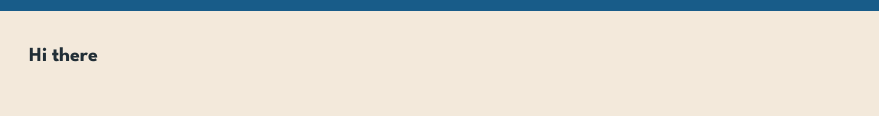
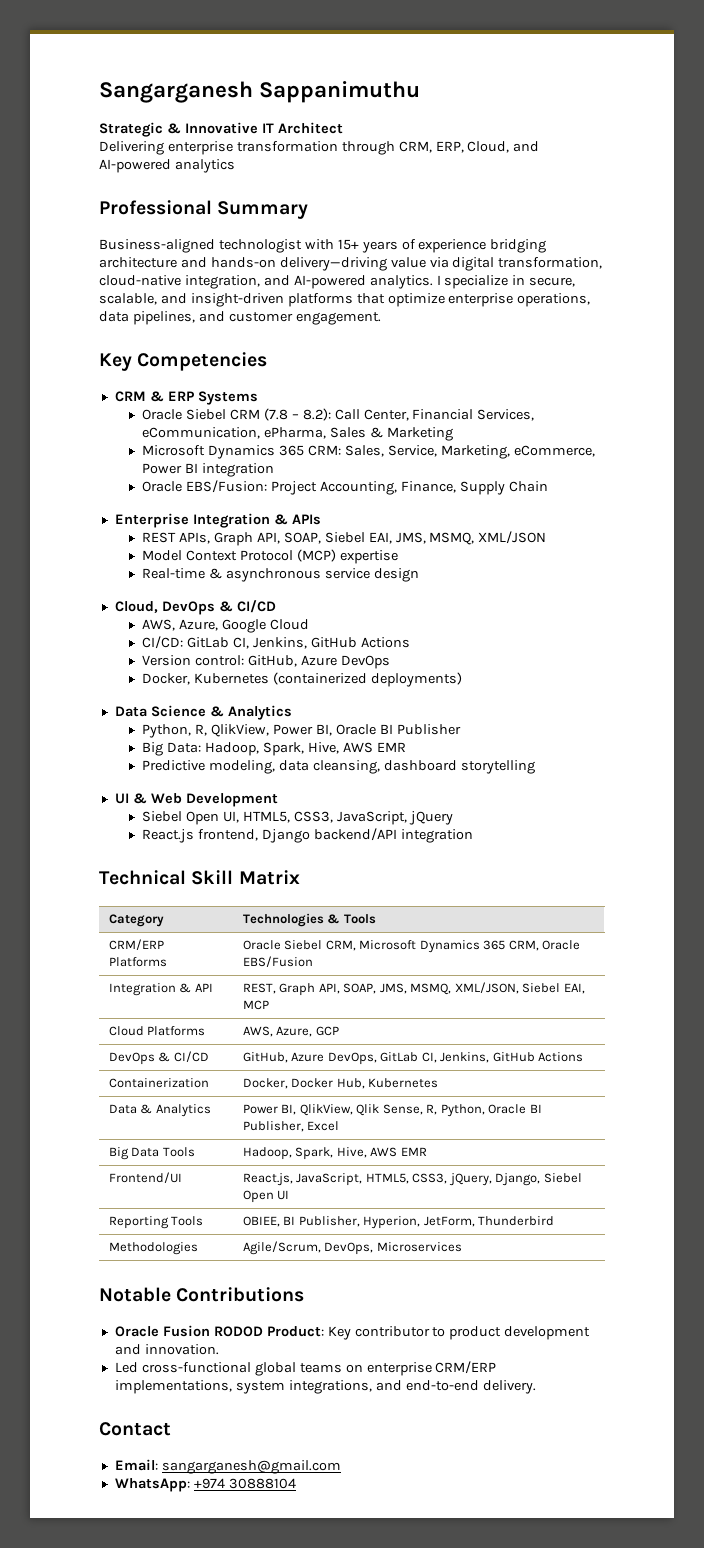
- Hi there
+ Sangarganesh Sappanimuthu
+ Strategic & Innovative IT Architect
+ Delivering enterprise transformation through CRM, ERP, Cloud, and AI-powered analytics
+ Professional Summary
+ Business-aligned technologist with 15+ years of experience bridging architecture and hands-on delivery—driving value via digital transformation, cloud-native integration, and AI-powered analytics. I specialize in secure, scalable, and insight-driven platforms that optimize enterprise operations, data pipelines, and customer engagement.
+ Key Competencies
+ CRM & ERP Systems
+ Oracle Siebel CRM (7.8 – 8.2): Call Center, Financial Services, eCommunication, ePharma, Sales & Marketing
+ Microsoft Dynamics 365 CRM: Sales, Service, Marketing, eCommerce, Power BI integration
+ Oracle EBS/Fusion: Project Accounting, Finance, Supply Chain
+ Enterprise Integration & APIs
+ REST APIs, Graph API, SOAP, Siebel EAI, JMS, MSMQ, XML/JSON
+ Model Context Protocol (MCP) expertise
+ Real-time & asynchronous service design
+ Cloud, DevOps & CI/CD
+ AWS, Azure, Google Cloud
+ CI/CD: GitLab CI, Jenkins, GitHub Actions
+ Version control: GitHub, Azure DevOps
+ Docker, Kubernetes (containerized deployments)
+ Data Science & Analytics
+ Python, R, QlikView, Power BI, Oracle BI Publisher
+ Big Data: Hadoop, Spark, Hive, AWS EMR
+ Predictive modeling, data cleansing, dashboard storytelling
+ UI & Web Development
+ Siebel Open UI, HTML5, CSS3, JavaScript, jQuery
+ React.js frontend, Django backend/API integration
+ Technical Skill Matrix
+ Category | Technologies & Tools
+ CRM/ERP Platforms | Oracle Siebel CRM, Microsoft Dynamics 365 CRM, Oracle EBS/Fusion
+ Integration & API | REST, Graph API, SOAP, JMS, MSMQ, XML/JSON, Siebel EAI, MCP
+ Cloud Platforms | AWS, Azure, GCP
+ DevOps & CI/CD | GitHub, Azure DevOps, GitLab CI, Jenkins, GitHub Actions
+ Containerization | Docker, Docker Hub, Kubernetes
+ Data & Analytics | Power BI, QlikView, Qlik Sense, R, Python, Oracle BI Publisher, Excel
+ Big Data Tools | Hadoop, Spark, Hive, AWS EMR
+ Frontend/UI | React.js, JavaScript, HTML5, CSS3, jQuery, Django, Siebel Open UI
+ Reporting Tools | OBIEE, BI Publisher, Hyperion, JetForm, Thunderbird
+ Methodologies | Agile/Scrum, DevOps, Microservices
+ Notable Contributions
+ Oracle Fusion RODOD Product: Key contributor to product development and innovation.
+ Led cross-functional global teams on enterprise CRM/ERP implementations, system integrations, and end-to-end delivery.
+ Contact
+ Email: sangarganesh@gmail.com
+ WhatsApp: +974 30888104

